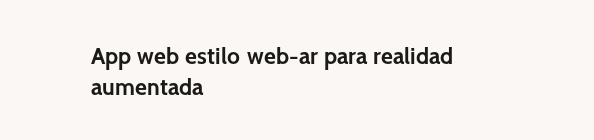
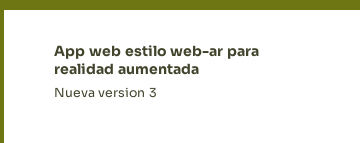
+ Nueva version 3

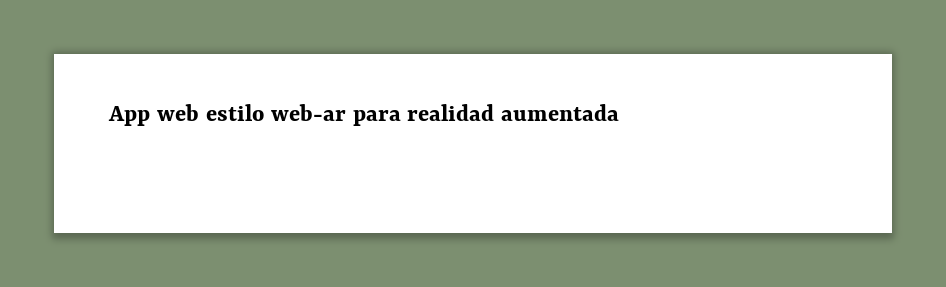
- Nueva version 3

